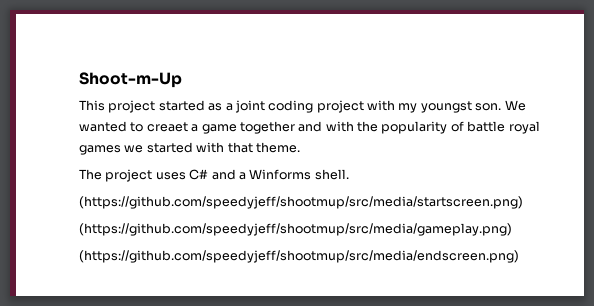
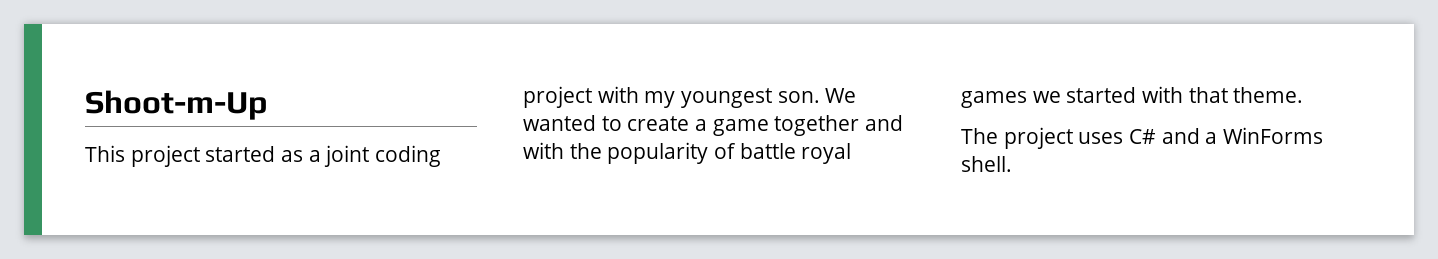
- This project started as a joint coding project with my youngst son.
+ This project started as a joint coding project with my youngest son.
- We wanted to creaet a game together and with the popularity of battle royal games we started with that theme.
+ We wanted to create a game together and with the popularity of battle royal games we started with that theme.
- The project uses C# and a Winforms shell.
+ The project uses C# and a WinForms shell.
- (https://github.com/speedyjeff/shootmup/src/media/startscreen.png)
- (https://github.com/speedyjeff/shootmup/src/media/gameplay.png)
- (https://github.com/speedyjeff/shootmup/src/media/endscreen.png)

